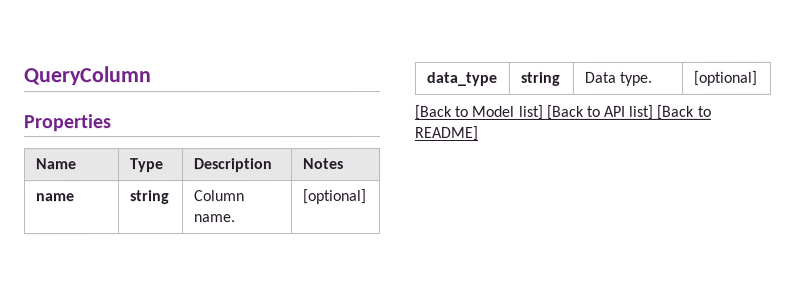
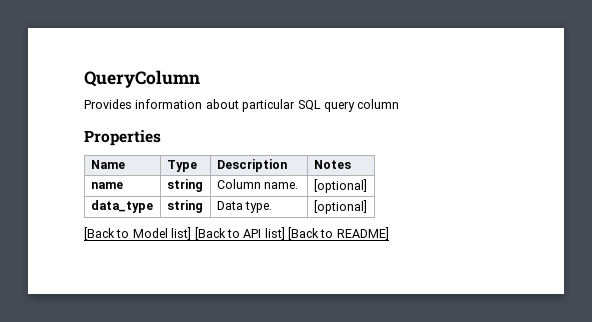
+ Provides information about particular SQL query column

